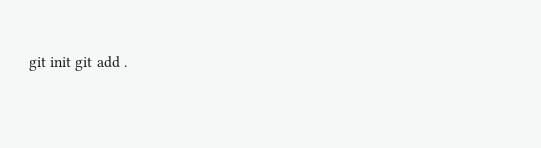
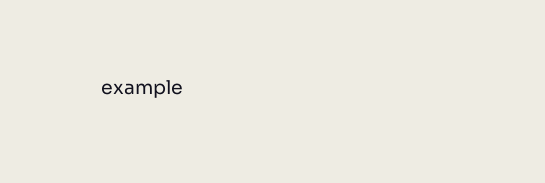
- git init git add .
+ example

